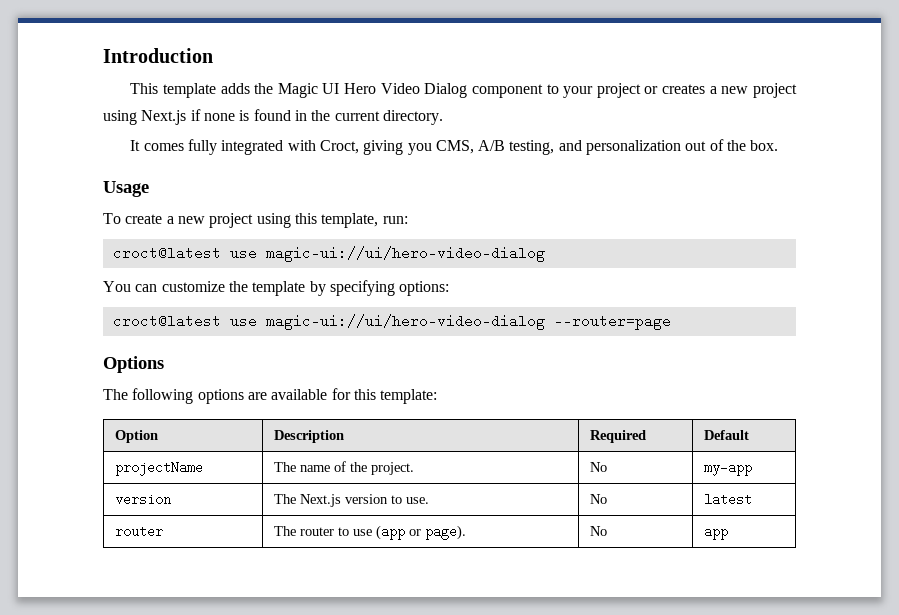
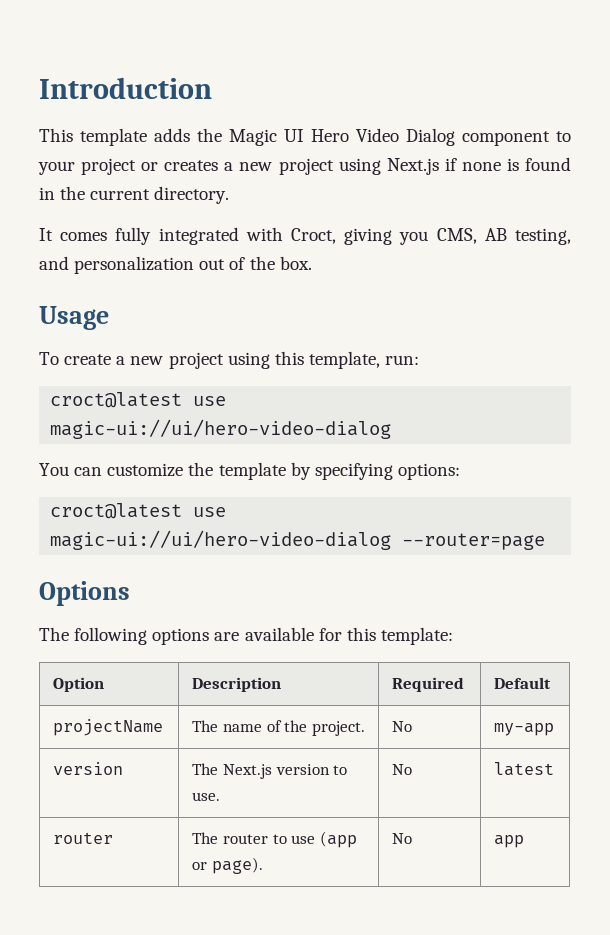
- It comes fully integrated with Croct, giving you CMS, A/B testing, and personalization out of the box.
+ It comes fully integrated with Croct, giving you CMS, AB testing, and personalization out of the box.

